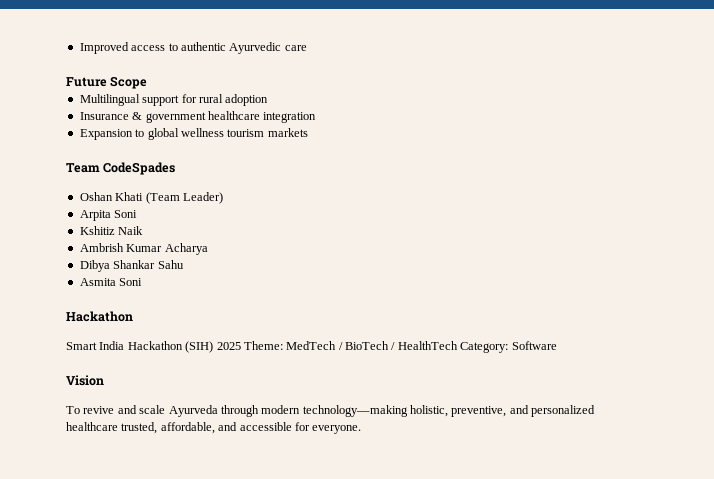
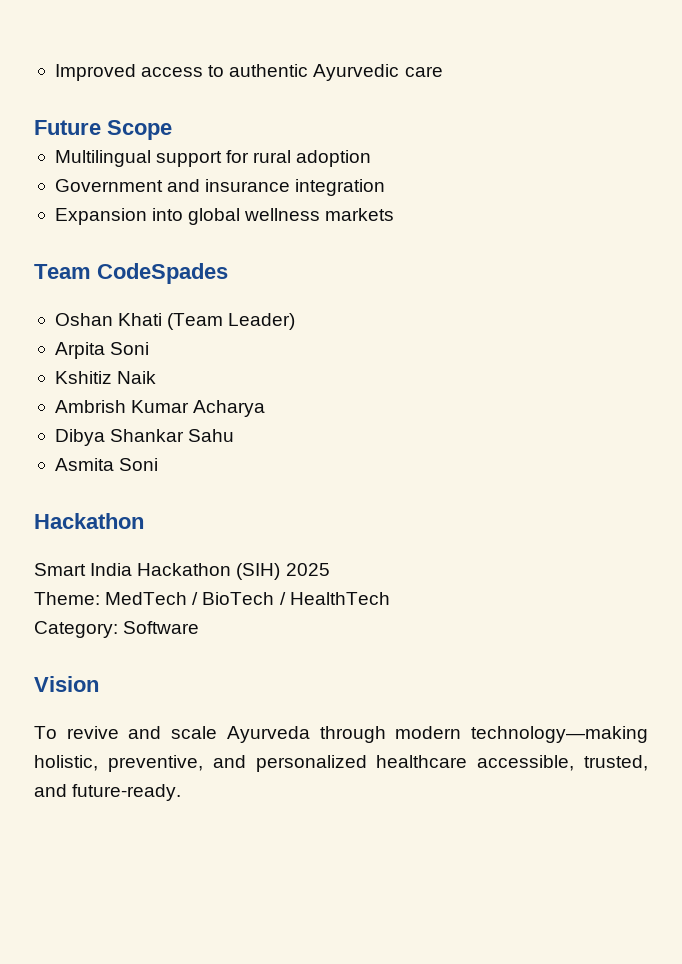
- Insurance & government healthcare integration
+ Government and insurance integration
- Expansion to global wellness tourism markets
+ Expansion into global wellness markets
- Smart India Hackathon (SIH) 2025 Theme: MedTech / BioTech / HealthTech Category: Software
+ Smart India Hackathon (SIH) 2025
+ Theme: MedTech / BioTech / HealthTech
+ Category: Software
- To revive and scale Ayurveda through modern technology—making holistic, preventive, and personalized healthcare trusted, affordable, and accessible for everyone.
+ To revive and scale Ayurveda through modern technology—making holistic, preventive, and personalized healthcare accessible, trusted, and future-ready.

